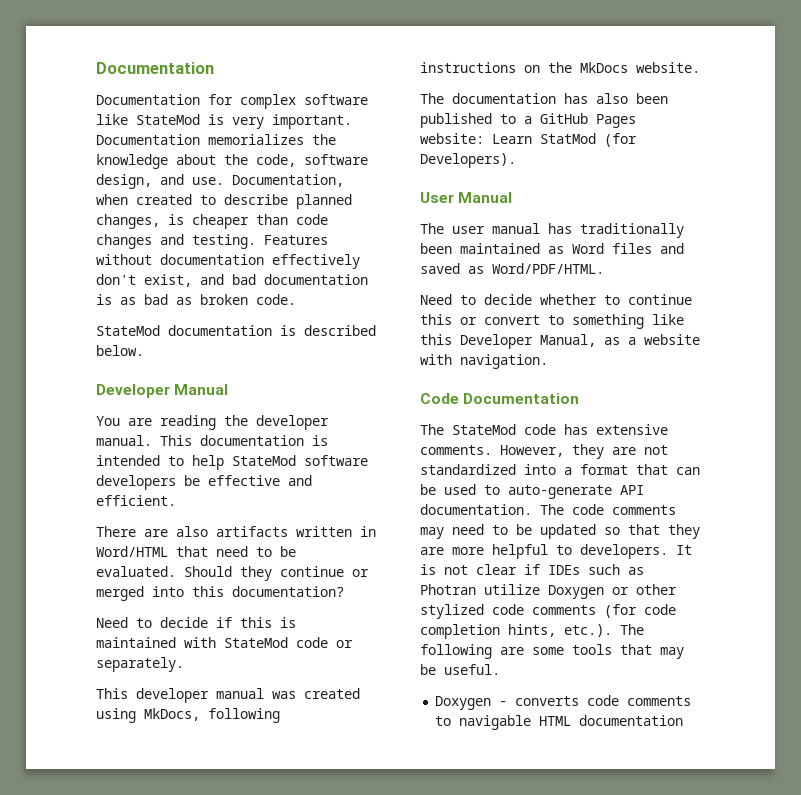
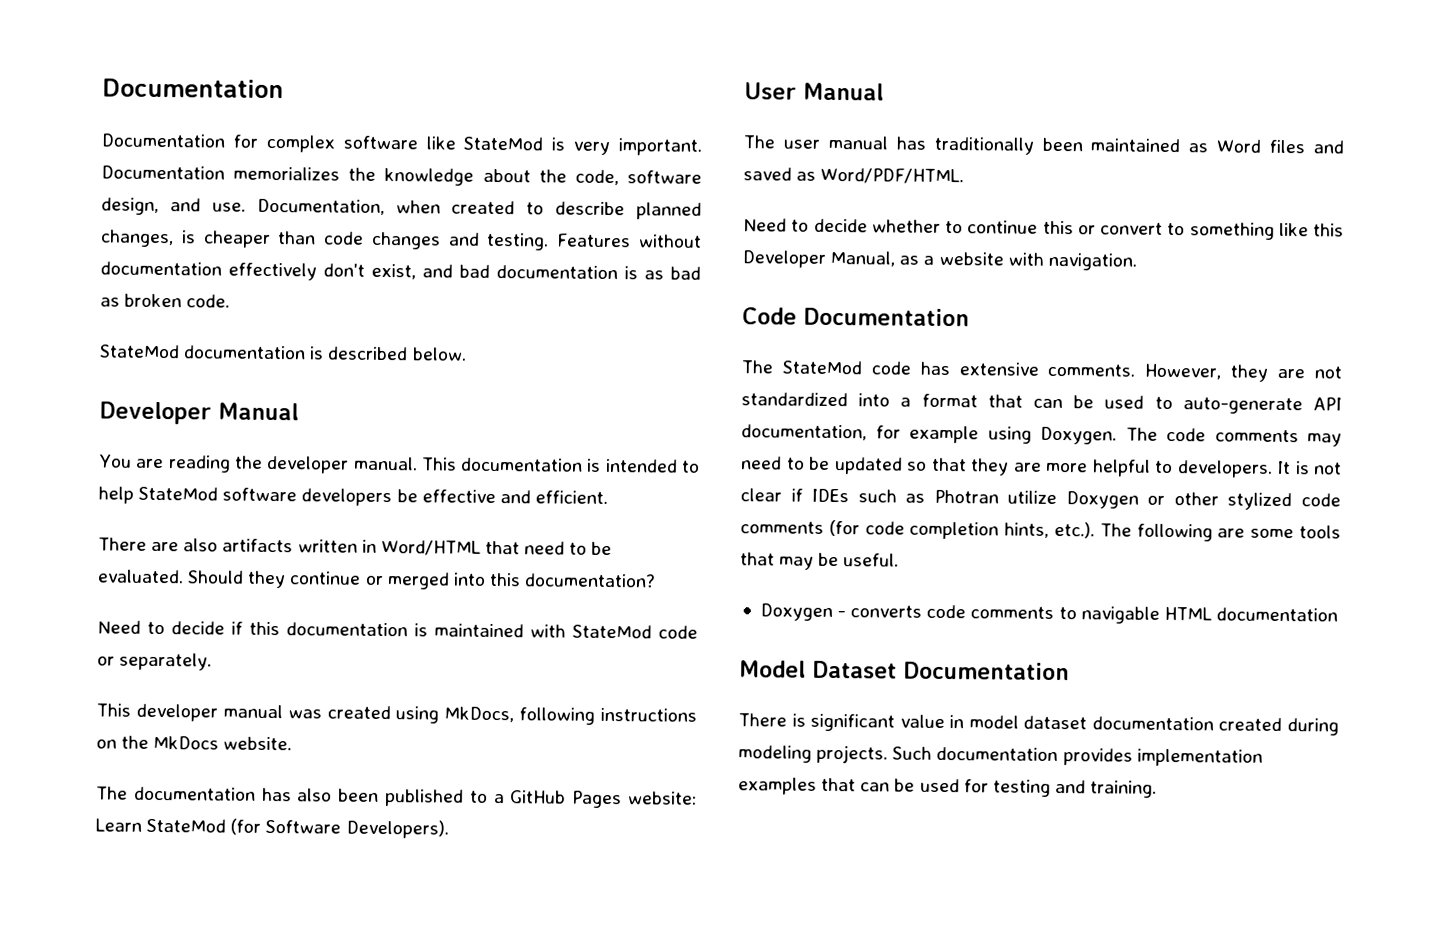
- Need to decide if this is maintained with StateMod code or separately.
+ Need to decide if this documentation is maintained with StateMod code or separately.
- The documentation has also been published to a GitHub Pages website: Learn StatMod (for Developers).
+ The documentation has also been published to a GitHub Pages website: Learn StateMod (for Software Developers).
- However, they are not standardized into a format that can be used to auto-generate API documentation.
+ However, they are not standardized into a format that can be used to auto-generate API documentation, for example using Doxygen.
+ Model Dataset Documentation
+ There is significant value in model dataset documentation created during modeling projects. Such documentation provides implementation examples that can be used for testing and training.

